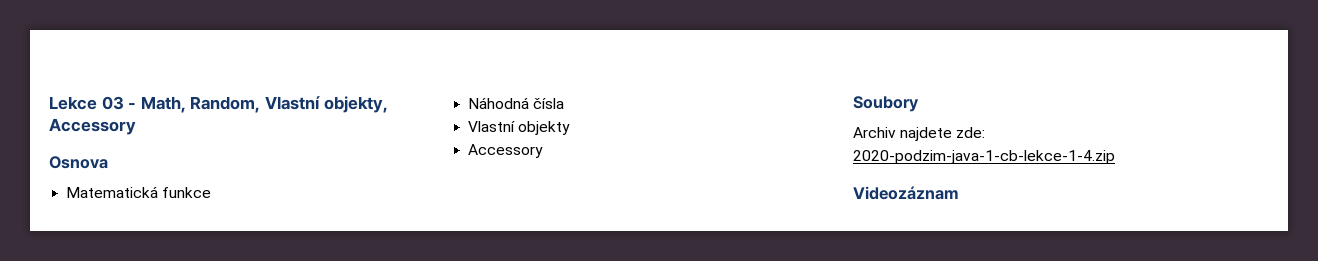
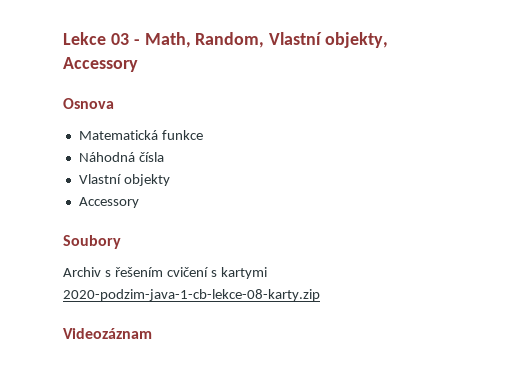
- Archiv najdete zde: 2020-podzim-java-1-cb-lekce-1-4.zip
+ Archiv s řešením cvičení s kartymi 2020-podzim-java-1-cb-lekce-08-karty.zip

